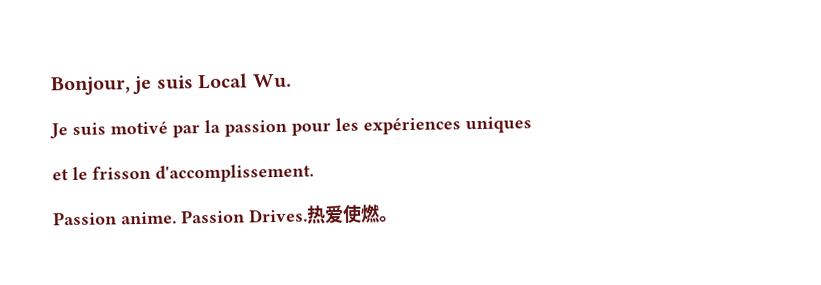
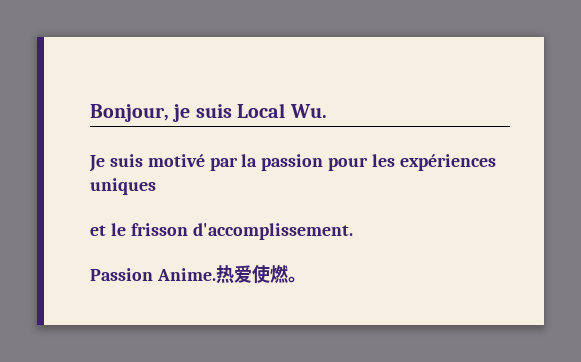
- Passion anime. Passion Drives.
+ Passion Anime.

